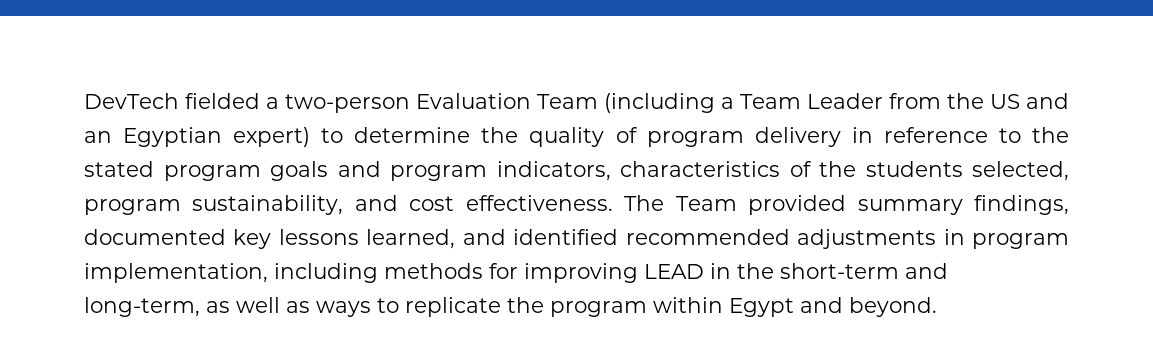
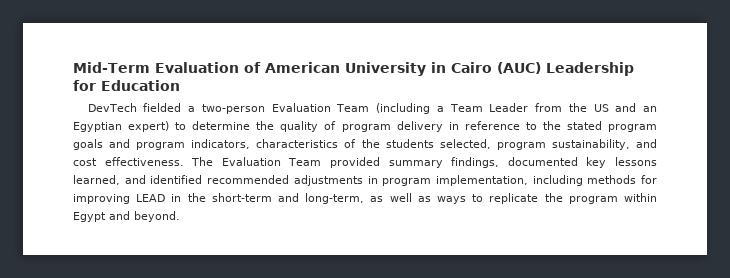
+ Mid-Term Evaluation of American University in Cairo (AUC) Leadership for Education
- The Team provided summary findings, documented key lessons learned, and identified recommended adjustments in program implementation, including methods for improving LEAD in the short-term and long-term, as well as ways to replicate the program within Egypt and beyond.
+ The Evaluation Team provided summary findings, documented key lessons learned, and identified recommended adjustments in program implementation, including methods for improving LEAD in the short-term and long-term, as well as ways to replicate the program within Egypt and beyond.

